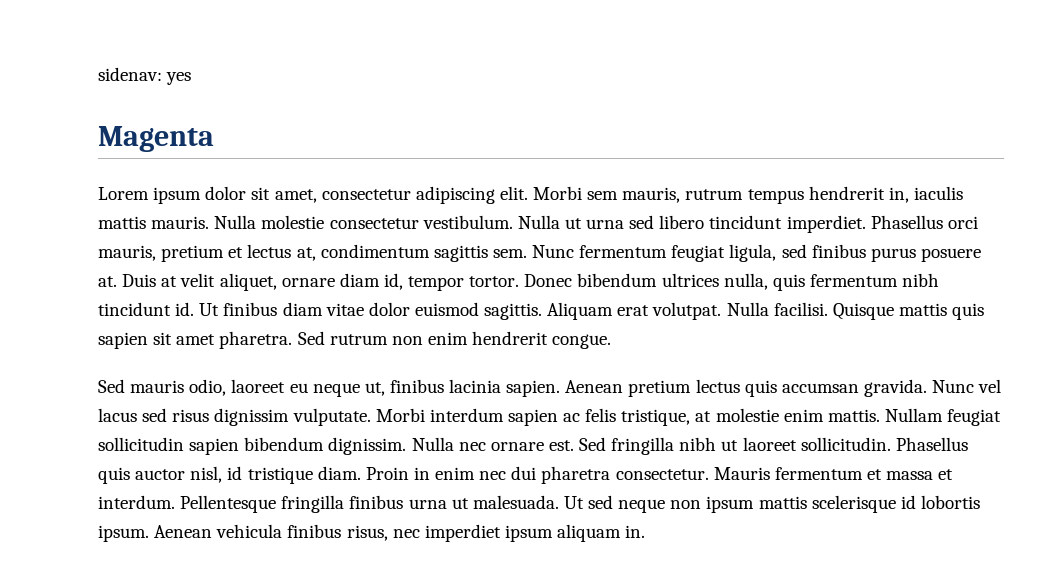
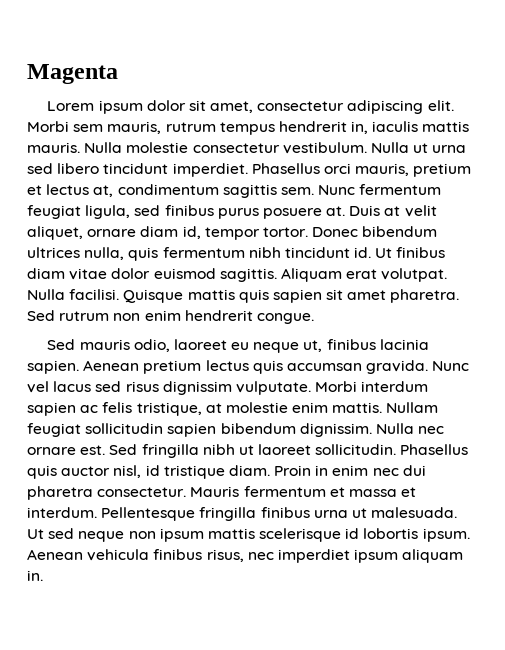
- sidenav: yes

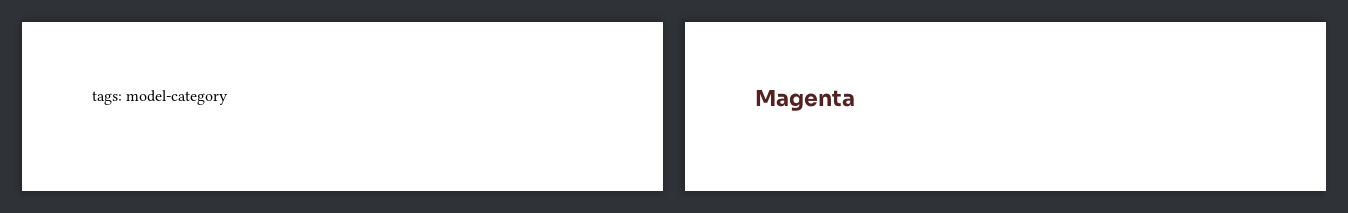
+ tags: model-category
- Lorem ipsum dolor sit amet, consectetur adipiscing elit. Morbi sem mauris, rutrum tempus hendrerit in, iaculis mattis mauris. Nulla molestie consectetur vestibulum. Nulla ut urna sed libero tincidunt imperdiet. Phasellus orci mauris, pretium et lectus at, condimentum sagittis sem. Nunc fermentum feugiat ligula, sed finibus purus posuere at. Duis at velit aliquet, ornare diam id, tempor tortor. Donec bibendum ultrices nulla, quis fermentum nibh tincidunt id. Ut finibus diam vitae dolor euismod sagittis. Aliquam erat volutpat. Nulla facilisi. Quisque mattis quis sapien sit amet pharetra. Sed rutrum non enim hendrerit congue.
- Sed mauris odio, laoreet eu neque ut, finibus lacinia sapien. Aenean pretium lectus quis accumsan gravida. Nunc vel lacus sed risus dignissim vulputate. Morbi interdum sapien ac felis tristique, at molestie enim mattis. Nullam feugiat sollicitudin sapien bibendum dignissim. Nulla nec ornare est. Sed fringilla nibh ut laoreet sollicitudin. Phasellus quis auctor nisl, id tristique diam. Proin in enim nec dui pharetra consectetur. Mauris fermentum et massa et interdum. Pellentesque fringilla finibus urna ut malesuada. Ut sed neque non ipsum mattis scelerisque id lobortis ipsum. Aenean vehicula finibus risus, nec imperdiet ipsum aliquam in.

